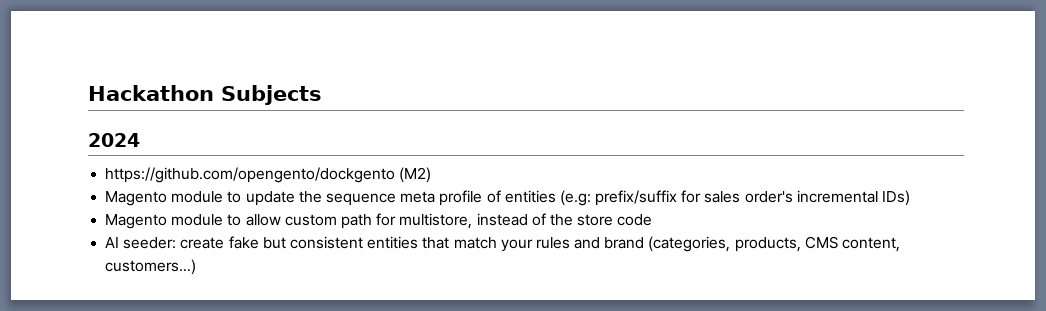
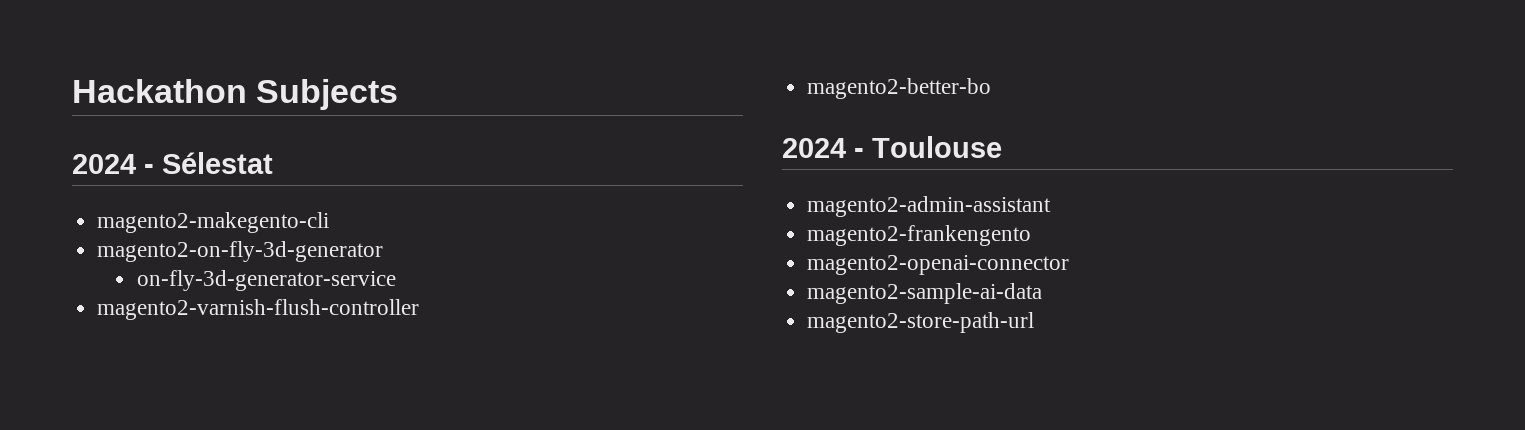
- 2024
- https://github.com/opengento/dockgento (M2)
- Magento module to update the sequence meta profile of entities (e.g: prefix/suffix for sales order's incremental IDs)
- Magento module to allow custom path for multistore, instead of the store code
- AI seeder: create fake but consistent entities that match your rules and brand (categories, products, CMS content, customers…)
+ 2024 - Sélestat
+ magento2-makegento-cli
+ magento2-on-fly-3d-generator
+ on-fly-3d-generator-service
+ magento2-varnish-flush-controller
+ magento2-better-bo
+ 2024 - Toulouse
+ magento2-admin-assistant
+ magento2-frankengento
+ magento2-openai-connector
+ magento2-sample-ai-data
+ magento2-store-path-url

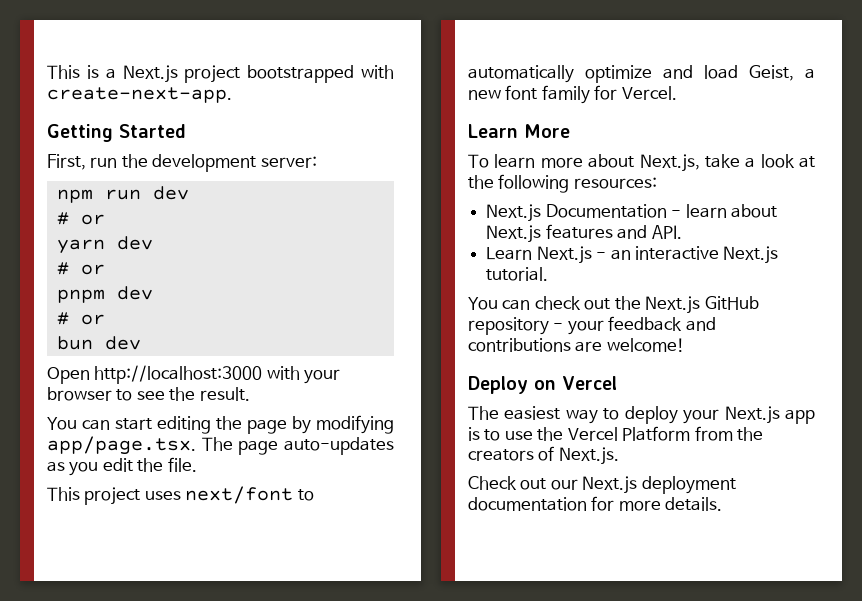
- Hackathon Subjects
- 2024 - Sélestat
- magento2-makegento-cli
- magento2-on-fly-3d-generator
- on-fly-3d-generator-service
- magento2-varnish-flush-controller
- magento2-better-bo
- 2024 - Toulouse
- magento2-admin-assistant
- magento2-frankengento
- magento2-openai-connector
- magento2-sample-ai-data
- magento2-store-path-url
+ This is a Next.js project bootstrapped with create-next-app.
+ Getting Started
+ First, run the development server:
+ npm run dev
+ # or
+ yarn dev
+ # or
+ pnpm dev
+ # or
+ bun dev
+ Open http://localhost:3000 with your browser to see the result.
+ You can start editing the page by modifying app/page.tsx. The page auto-updates as you edit the file.
+ This project uses next/font to automatically optimize and load Geist, a new font family for Vercel.
+ Learn More
+ To learn more about Next.js, take a look at the following resources:
+ Next.js Documentation - learn about Next.js features and API.
+ Learn Next.js - an interactive Next.js tutorial.
+ You can check out the Next.js GitHub repository - your feedback and contributions are welcome!
+ Deploy on Vercel
+ The easiest way to deploy your Next.js app is to use the Vercel Platform from the creators of Next.js.
+ Check out our Next.js deployment documentation for more details.

